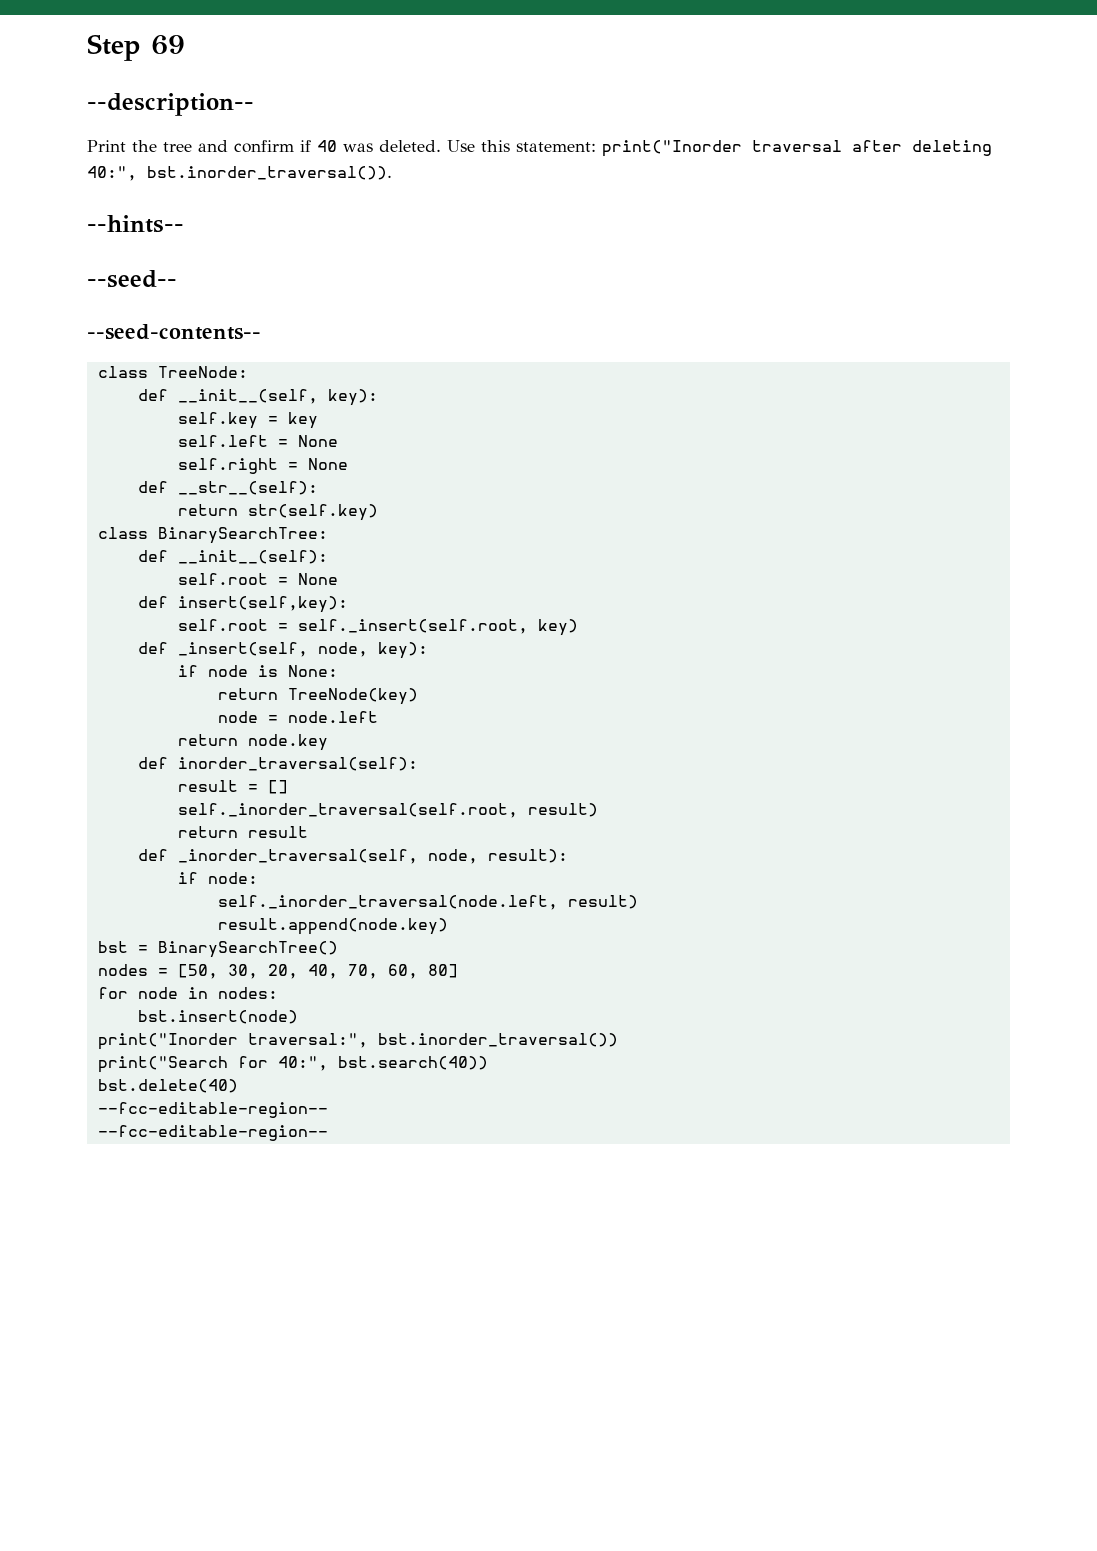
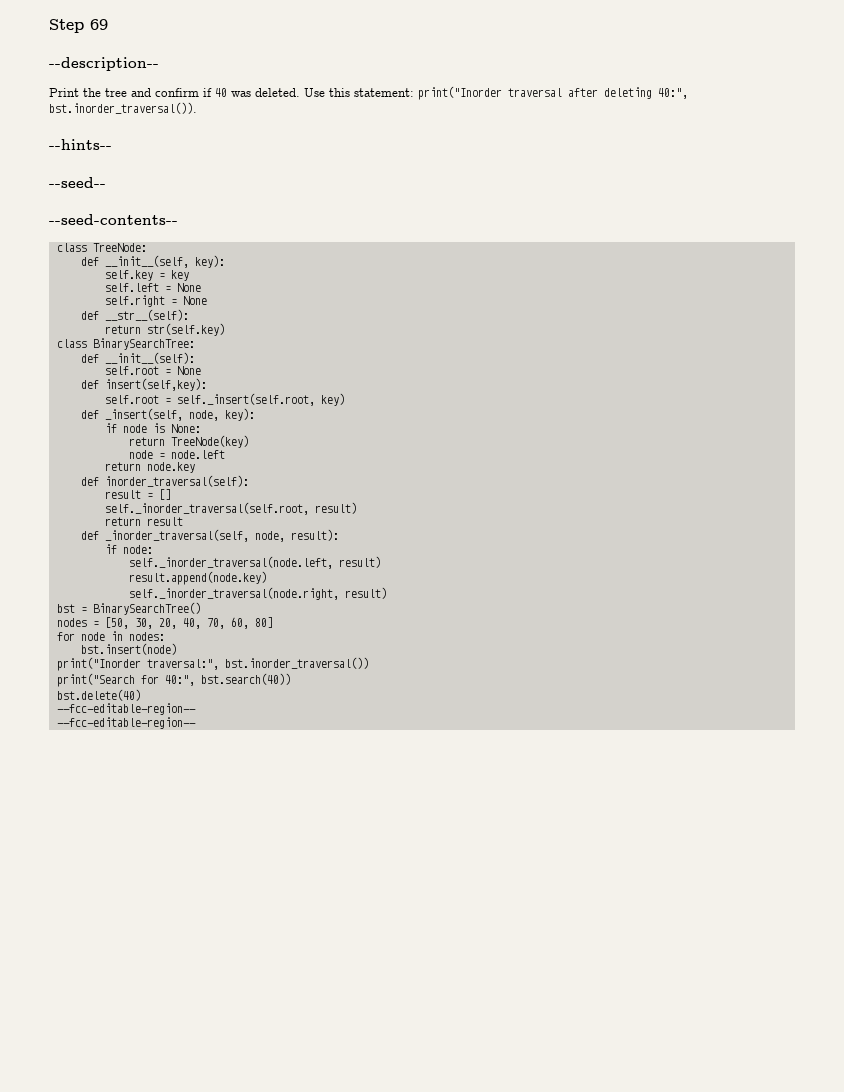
+ self._inorder_traversal(node.right, result)

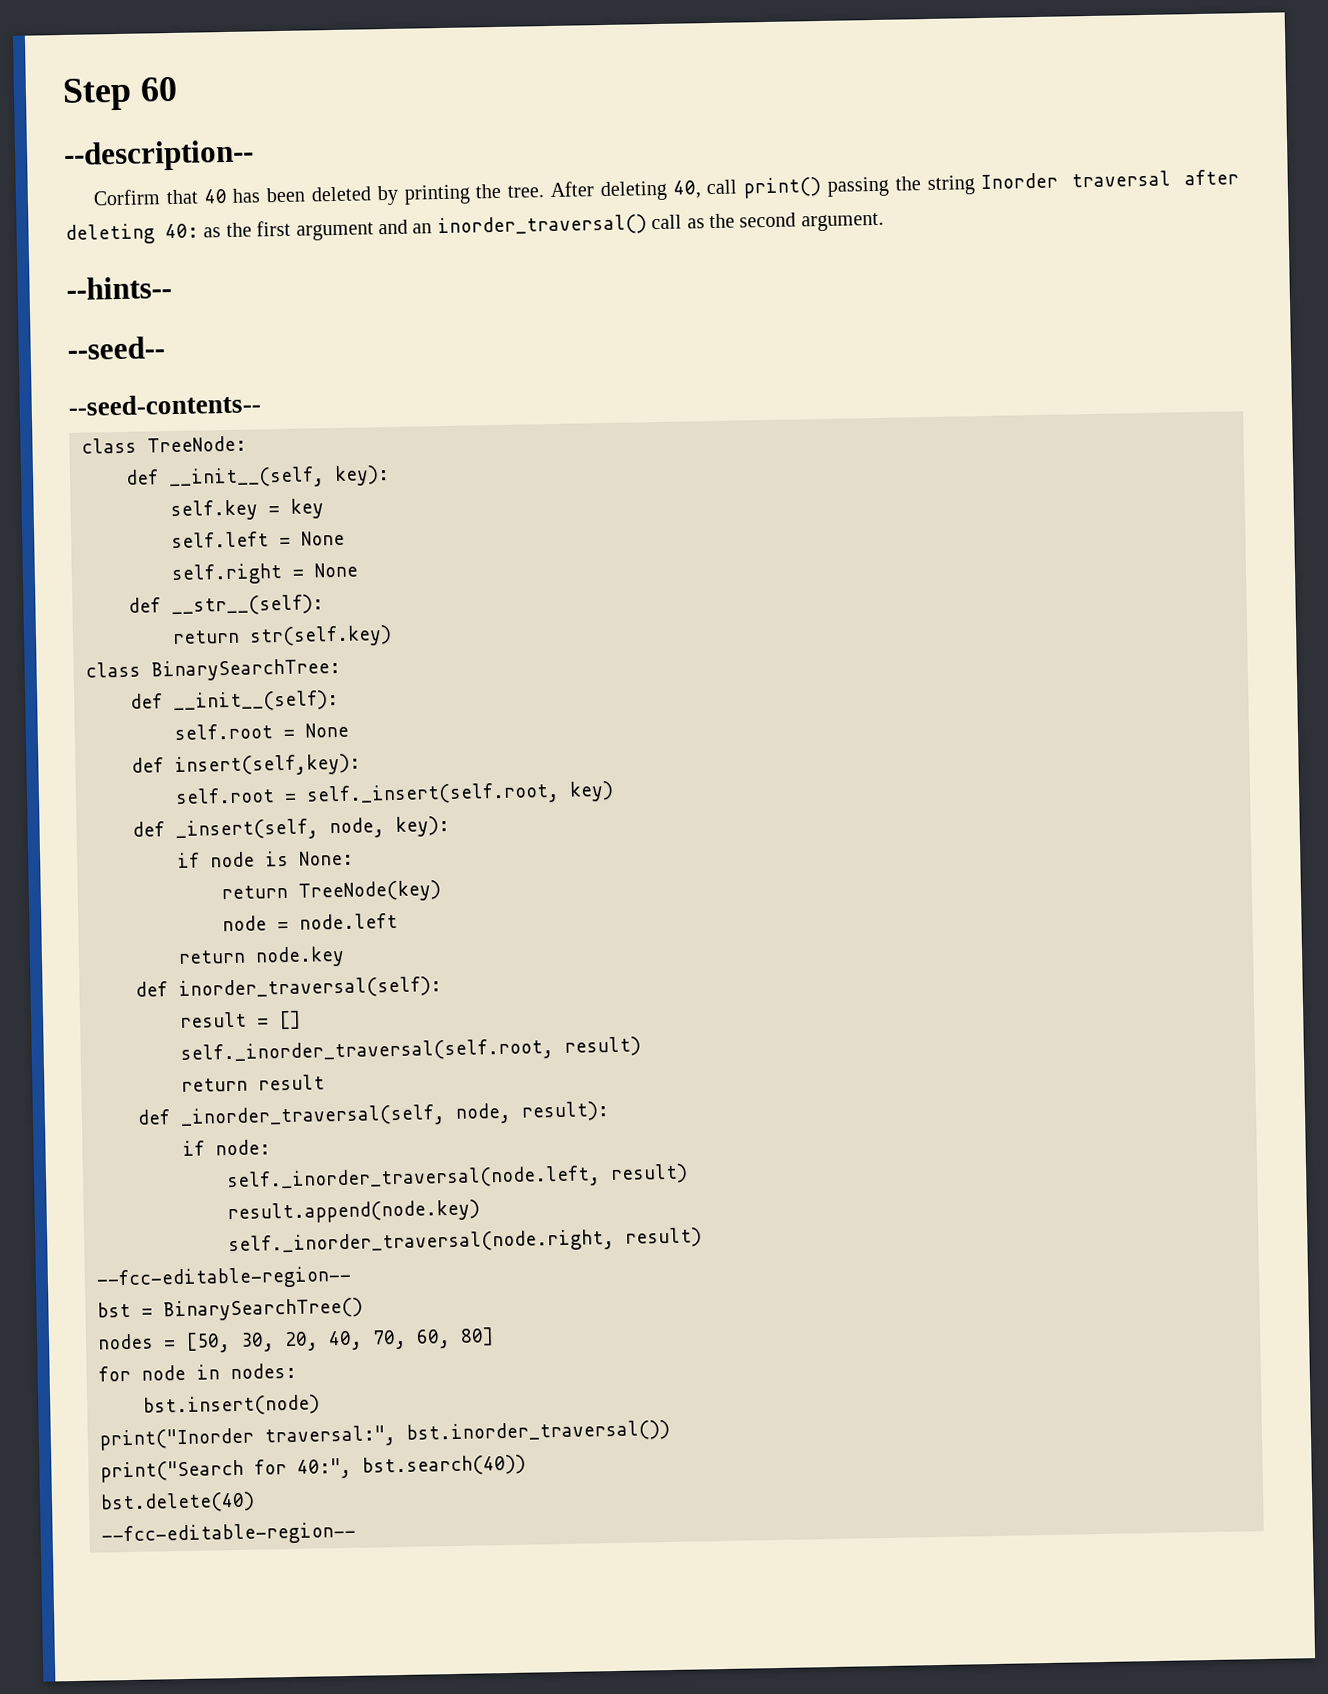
- Step 69
+ Step 60
- Print the tree and confirm if 40 was deleted. Use this statement: print("Inorder traversal after deleting 40:", bst.inorder_traversal()).
+ Corfirm that 40 has been deleted by printing the tree. After deleting 40, call print() passing the string Inorder traversal after deleting 40: as the first argument and an inorder_traversal() call as the second argument.
  self._inorder_traversal(node.right, result)
+ --fcc-editable-region--
  bst.delete(40)
- --fcc-editable-region--

